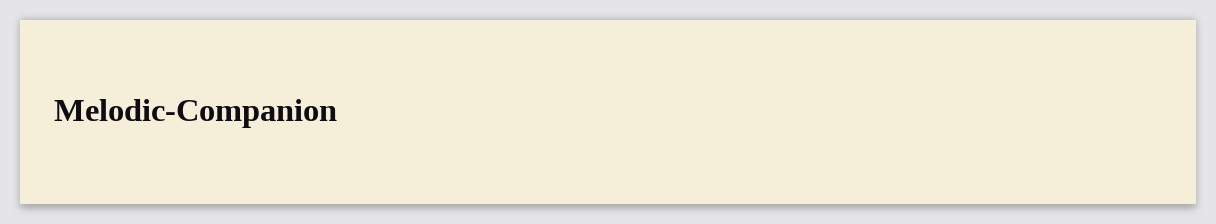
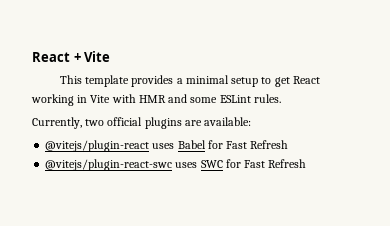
- Melodic-Companion
+ React + Vite
+ This template provides a minimal setup to get React working in Vite with HMR and some ESLint rules.
+ Currently, two official plugins are available:
+ @vitejs/plugin-react uses Babel for Fast Refresh
+ @vitejs/plugin-react-swc uses SWC for Fast Refresh

